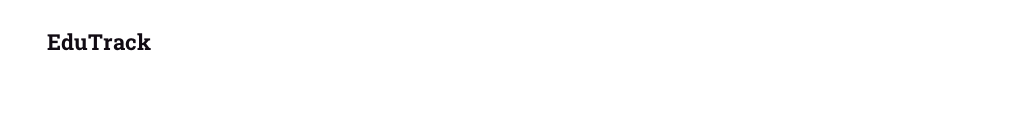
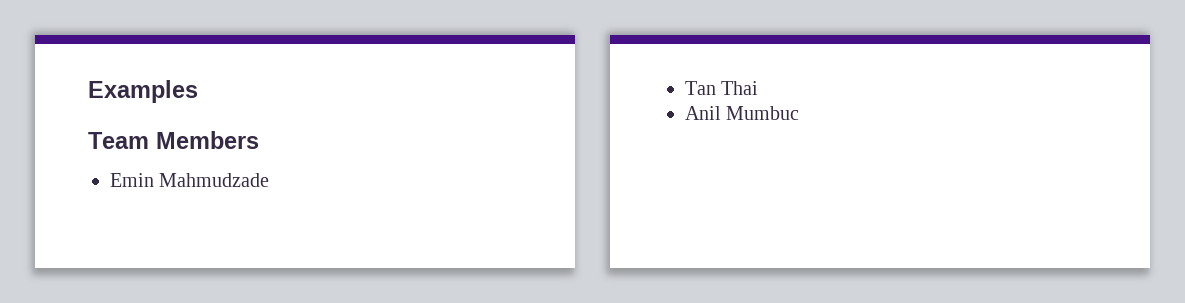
- EduTrack
+ Examples
+ Team Members
+ Emin Mahmudzade
+ Tan Thai
+ Anil Mumbuc

